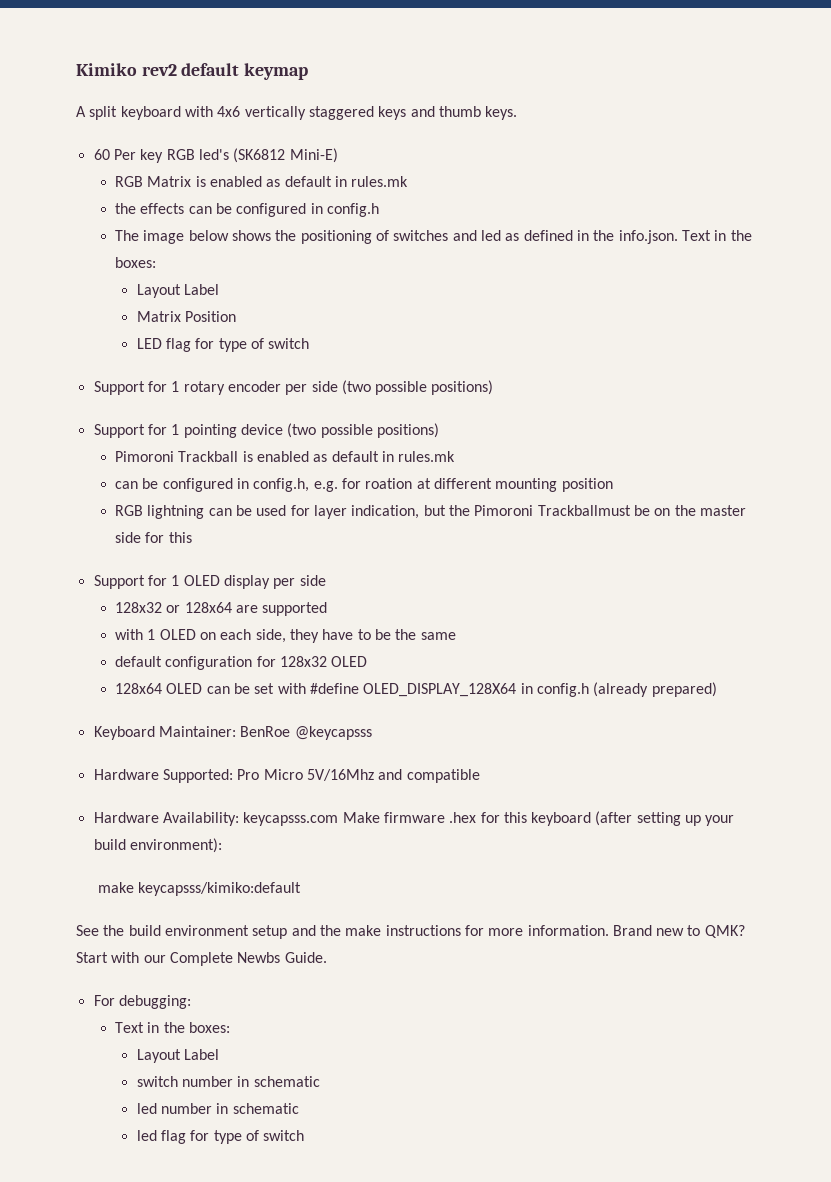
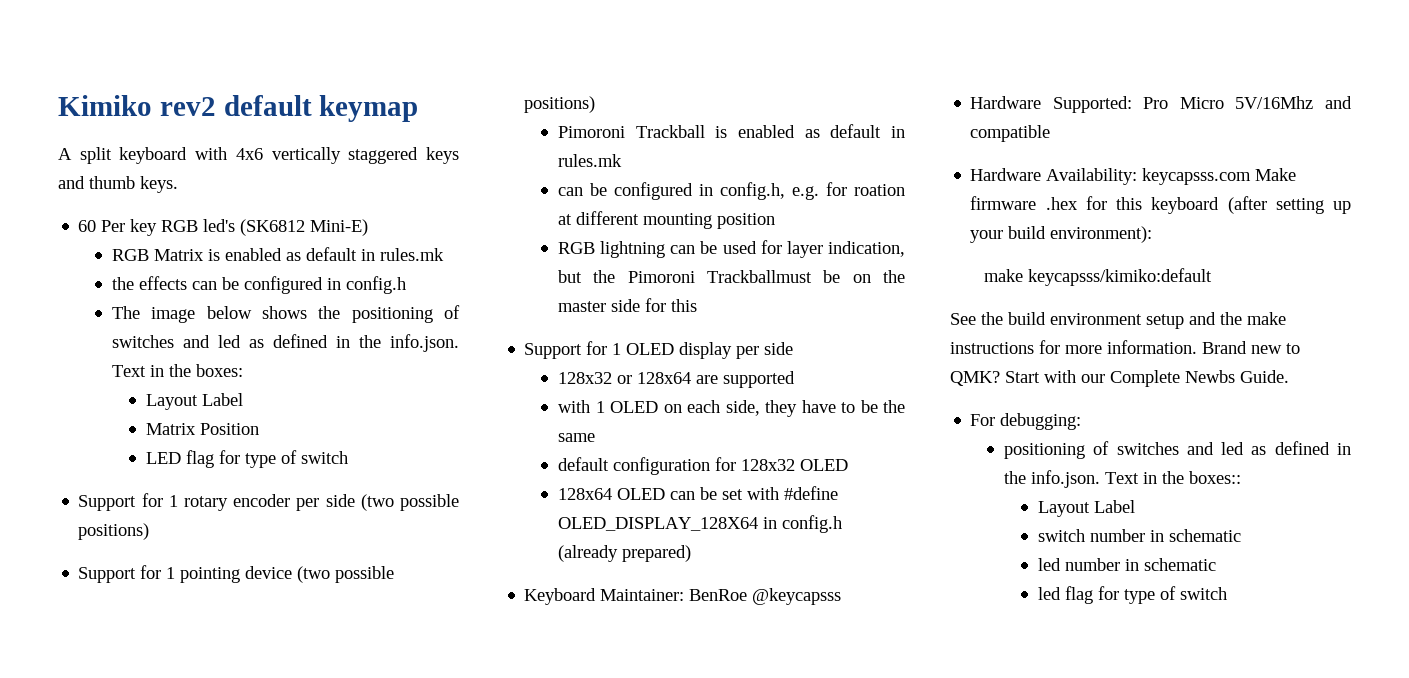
  For debugging:
- Text in the boxes:
+ positioning of switches and led as defined in the info.json. Text in the boxes::

